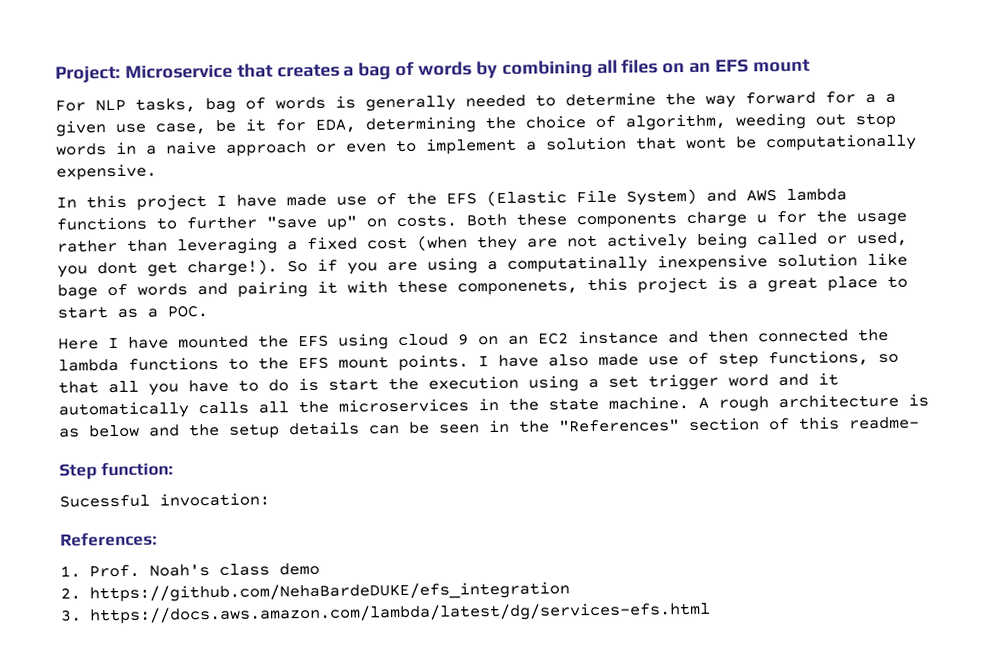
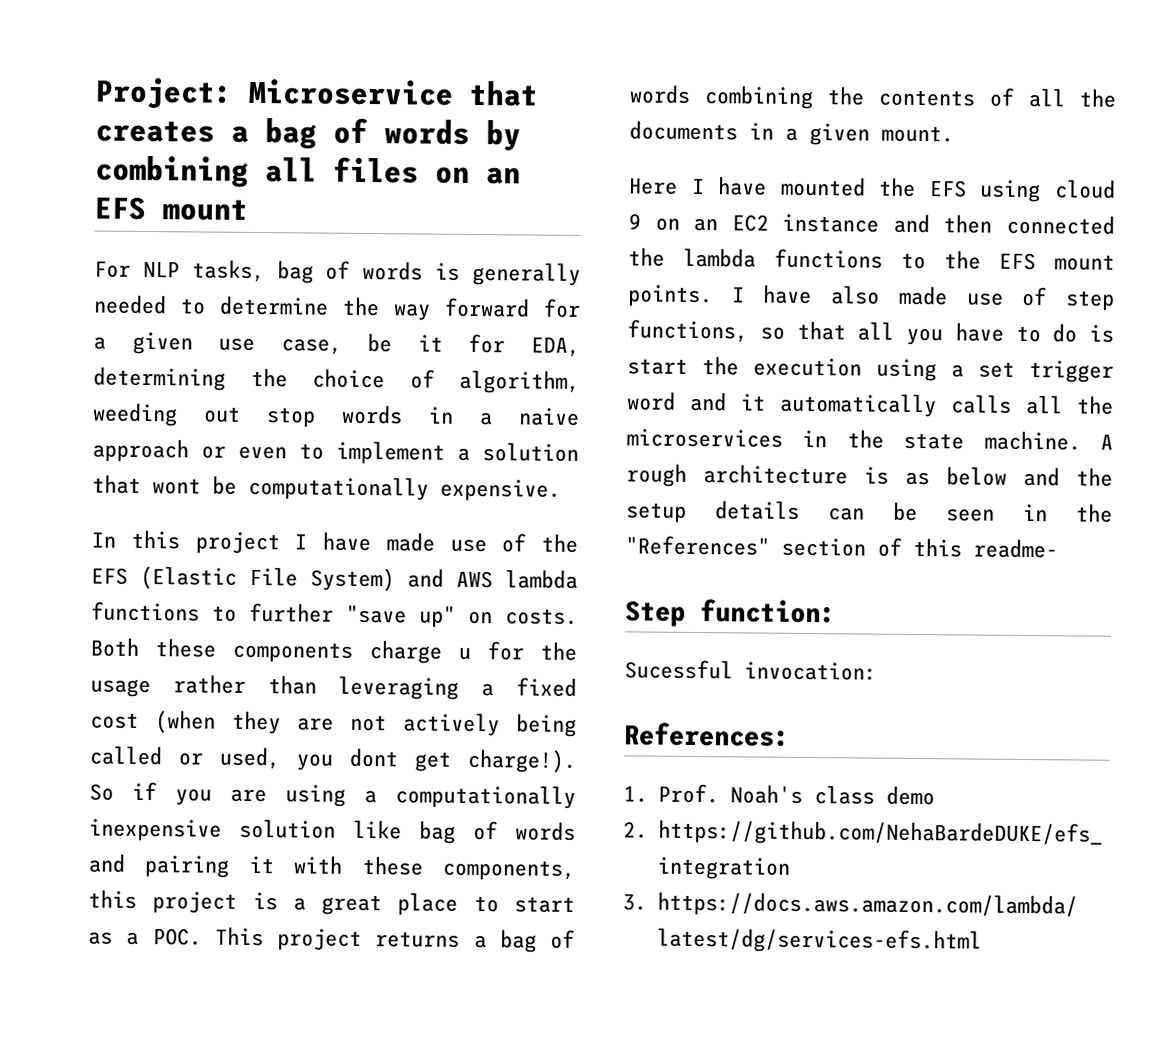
- For NLP tasks, bag of words is generally needed to determine the way forward for a a given use case, be it for EDA, determining the choice of algorithm, weeding out stop words in a naive approach or even to implement a solution that wont be computationally expensive.
+ For NLP tasks, bag of words is generally needed to determine the way forward for a given use case, be it for EDA, determining the choice of algorithm, weeding out stop words in a naive approach or even to implement a solution that wont be computationally expensive.
- So if you are using a computatinally inexpensive solution like bage of words and pairing it with these componenets, this project is a great place to start as a POC.
+ So if you are using a computationally inexpensive solution like bag of words and pairing it with these components, this project is a great place to start as a POC. This project returns a bag of words combining the contents of all the documents in a given mount.

